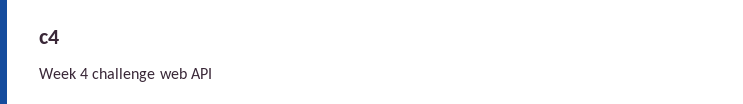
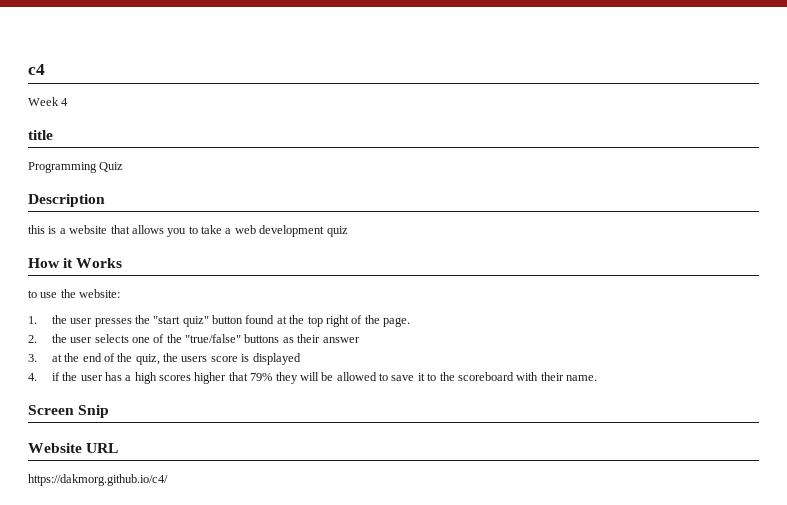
- Week 4 challenge web API
+ Week 4
+ title
+ Programming Quiz
+ Description
+ this is a website that allows you to take a web development quiz
+ How it Works
+ to use the website:
+ 1. the user presses the "start quiz" button found at the top right of the page.
+ 2. the user selects one of the "true/false" buttons as their answer
+ 3. at the end of the quiz, the users score is displayed
+ 4. if the user has a high scores higher that 79% they will be allowed to save it to the scoreboard with their name.
+ Screen Snip
+ Website URL
+ https://dakmorg.github.io/c4/

